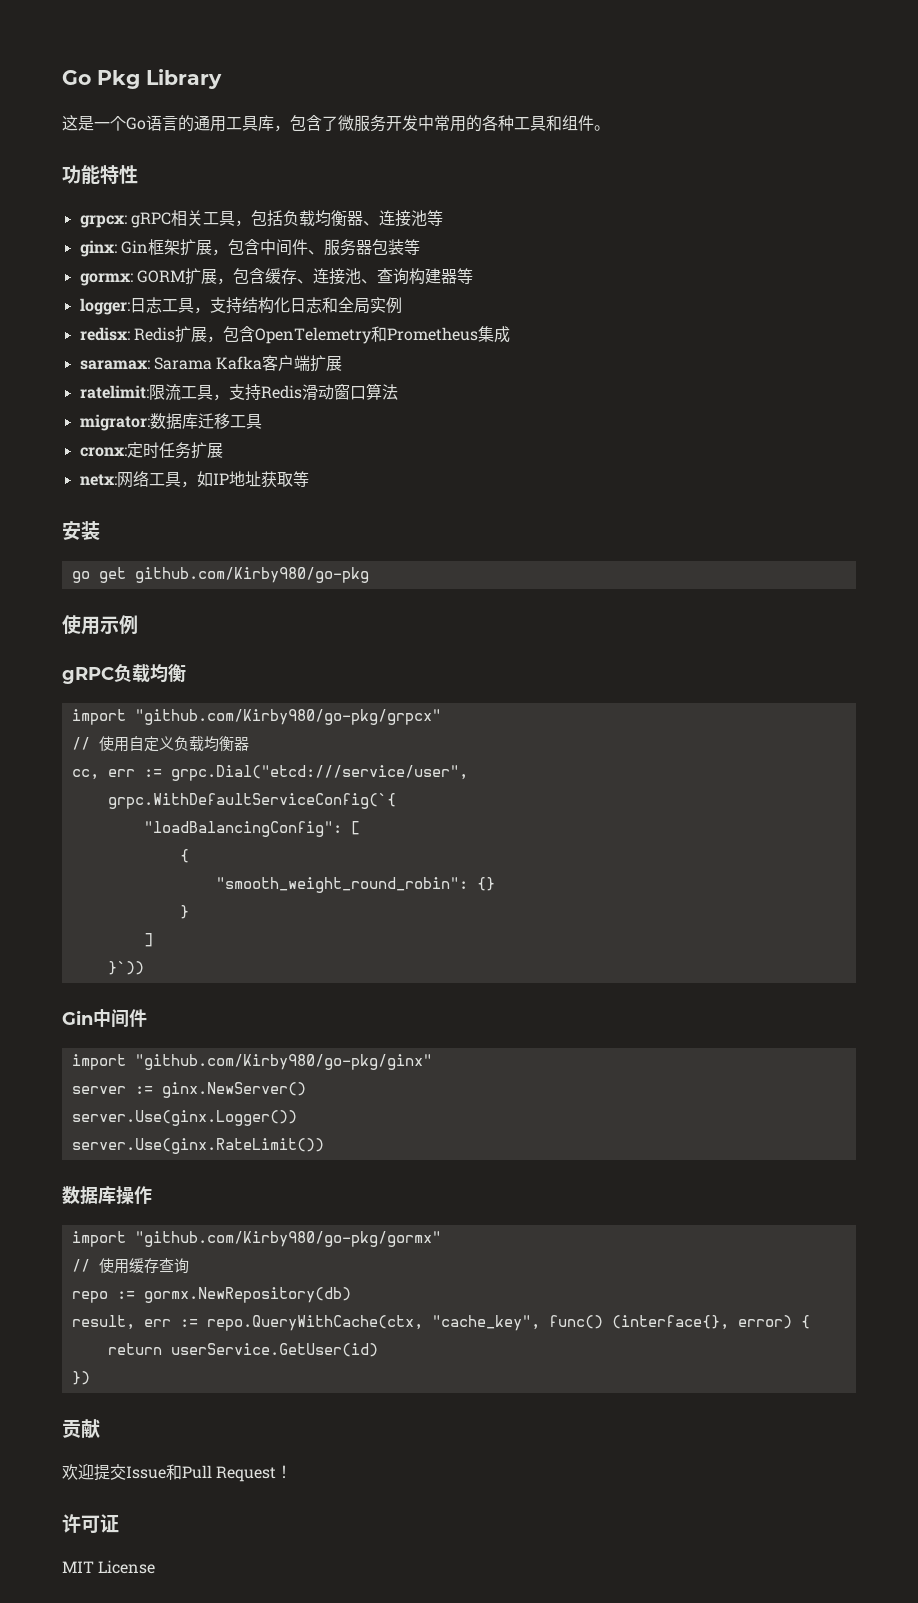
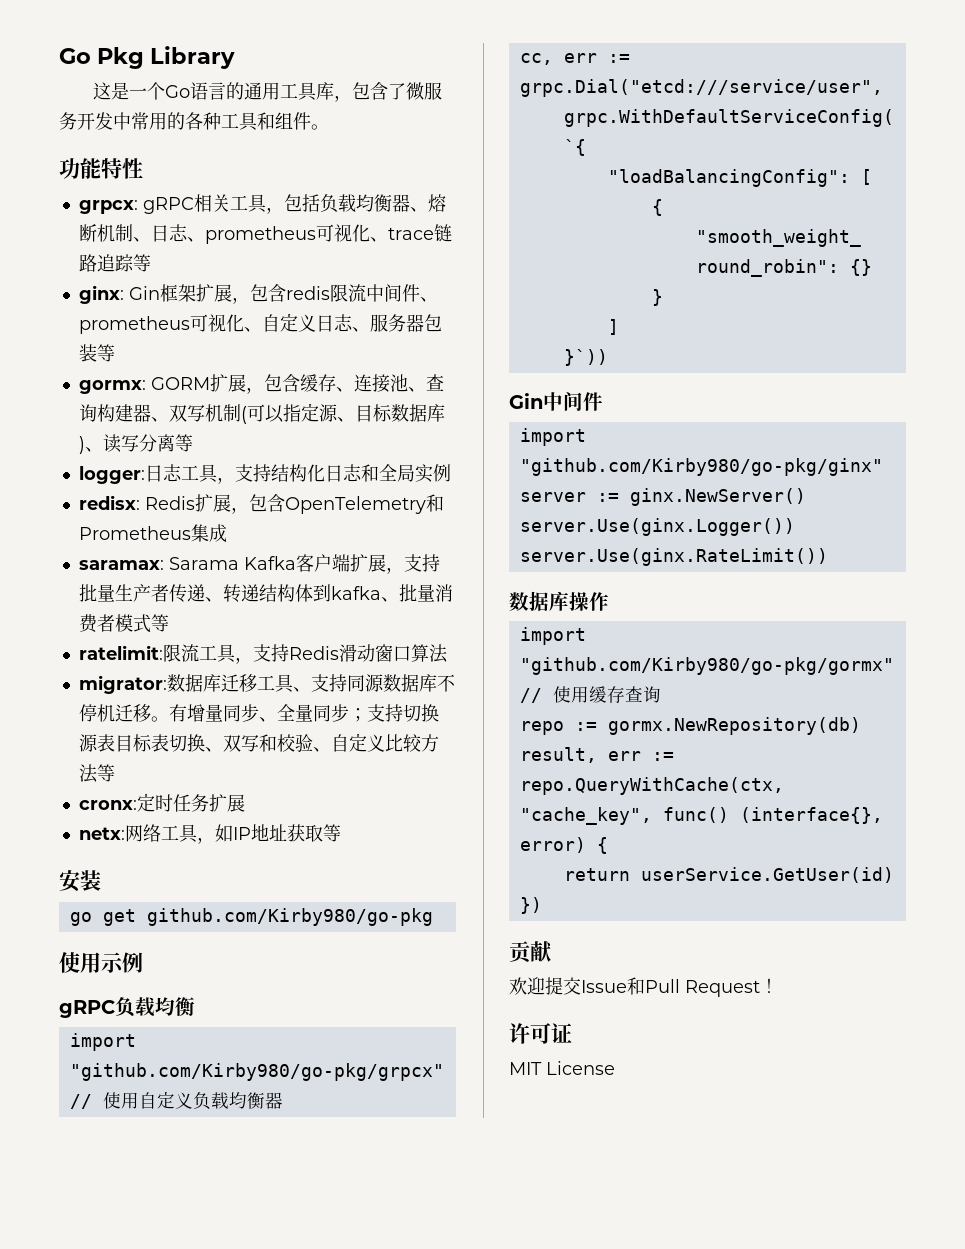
- grpcx: gRPC相关工具，包括负载均衡器、连接池等
+ grpcx: gRPC相关工具，包括负载均衡器、熔断机制、日志、prometheus可视化、trace链路追踪等
- ginx: Gin框架扩展，包含中间件、服务器包装等
+ ginx: Gin框架扩展，包含redis限流中间件、prometheus可视化、自定义日志、服务器包装等
- gormx: GORM扩展，包含缓存、连接池、查询构建器等
+ gormx: GORM扩展，包含缓存、连接池、查询构建器、双写机制(可以指定源、目标数据库)、读写分离等
- saramax: Sarama Kafka客户端扩展
+ saramax: Sarama Kafka客户端扩展，支持批量生产者传递、转递结构体到kafka、批量消费者模式等
- migrator:数据库迁移工具
+ migrator:数据库迁移工具、支持同源数据库不停机迁移。有增量同步、全量同步；支持切换源表目标表切换、双写和校验、自定义比较方法等

